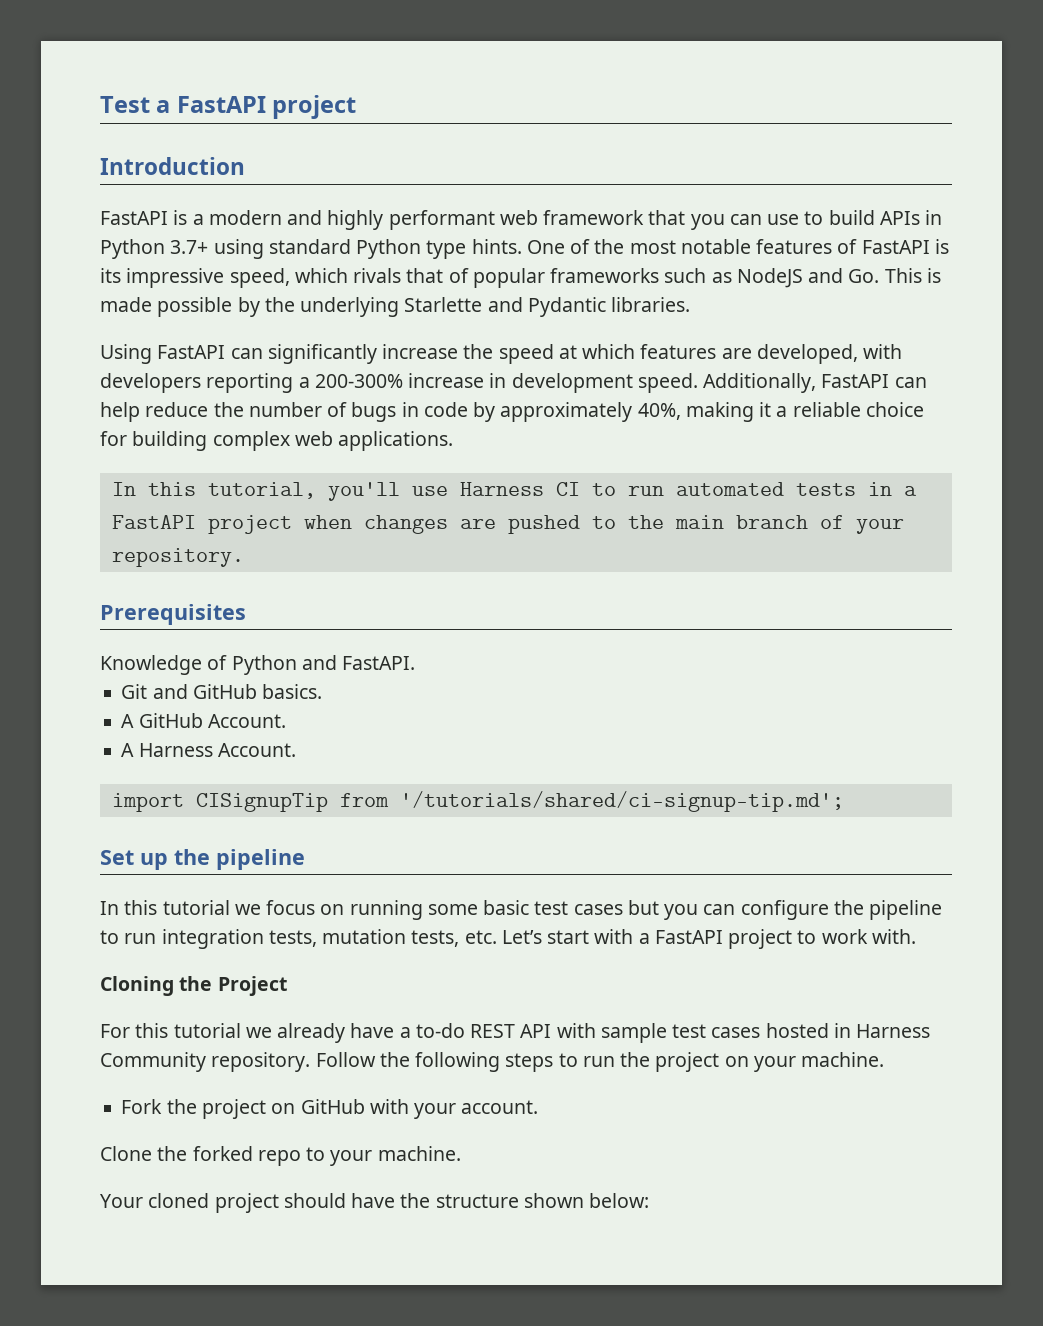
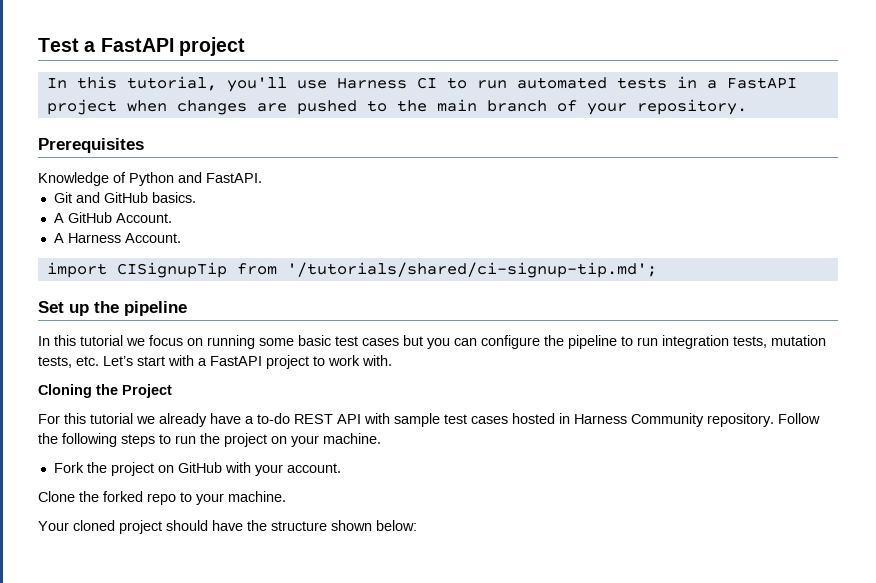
- Introduction
- FastAPI is a modern and highly performant web framework that you can use to build APIs in Python 3.7+ using standard Python type hints. One of the most notable features of FastAPI is its impressive speed, which rivals that of popular frameworks such as NodeJS and Go. This is made possible by the underlying Starlette and Pydantic libraries.
- Using FastAPI can significantly increase the speed at which features are developed, with developers reporting a 200-300% increase in development speed. Additionally, FastAPI can help reduce the number of bugs in code by approximately 40%, making it a reliable choice for building complex web applications.

